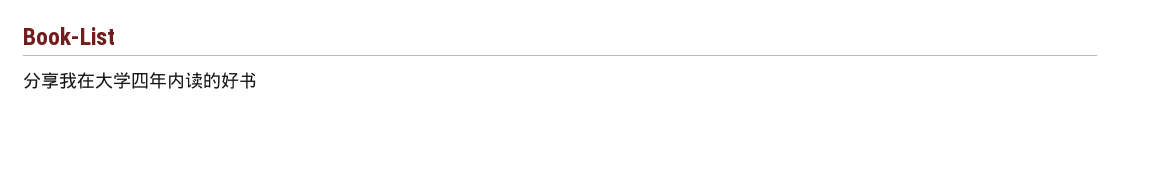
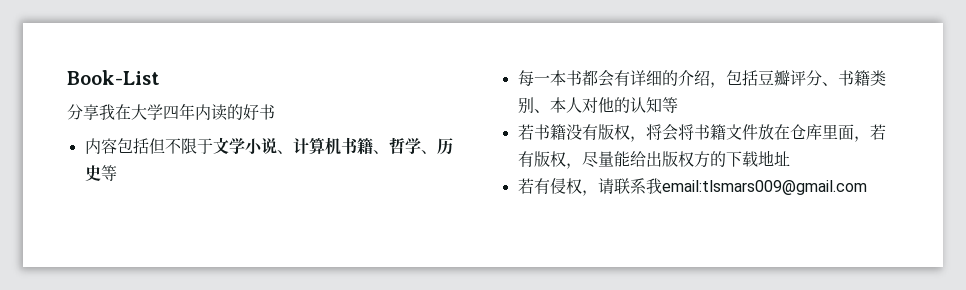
+ 内容包括但不限于文学小说、计算机书籍、哲学、历史等
+ 每一本书都会有详细的介绍，包括豆瓣评分、书籍类别、本人对他的认知等
+ 若书籍没有版权，将会将书籍文件放在仓库里面，若有版权，尽量能给出版权方的下载地址
+ 若有侵权，请联系我email:tlsmars009@gmail.com

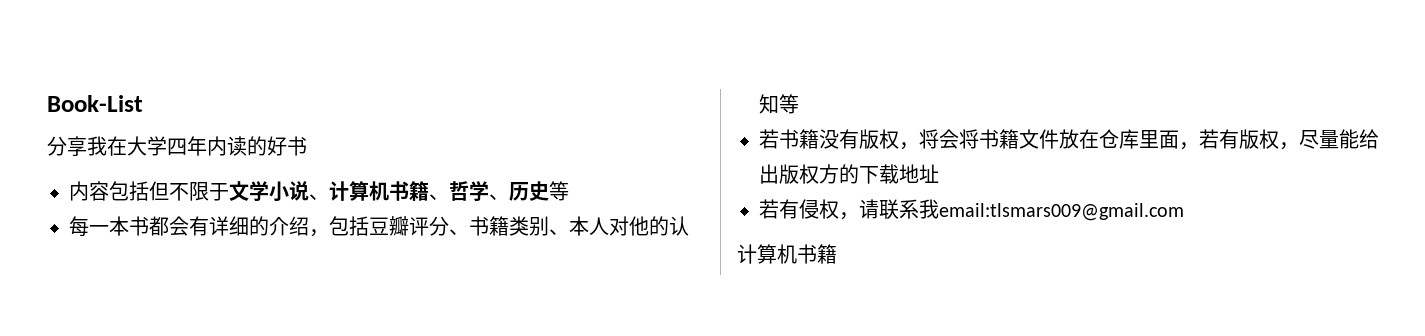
  若有侵权，请联系我email:tlsmars009@gmail.com
+ 计算机书籍

